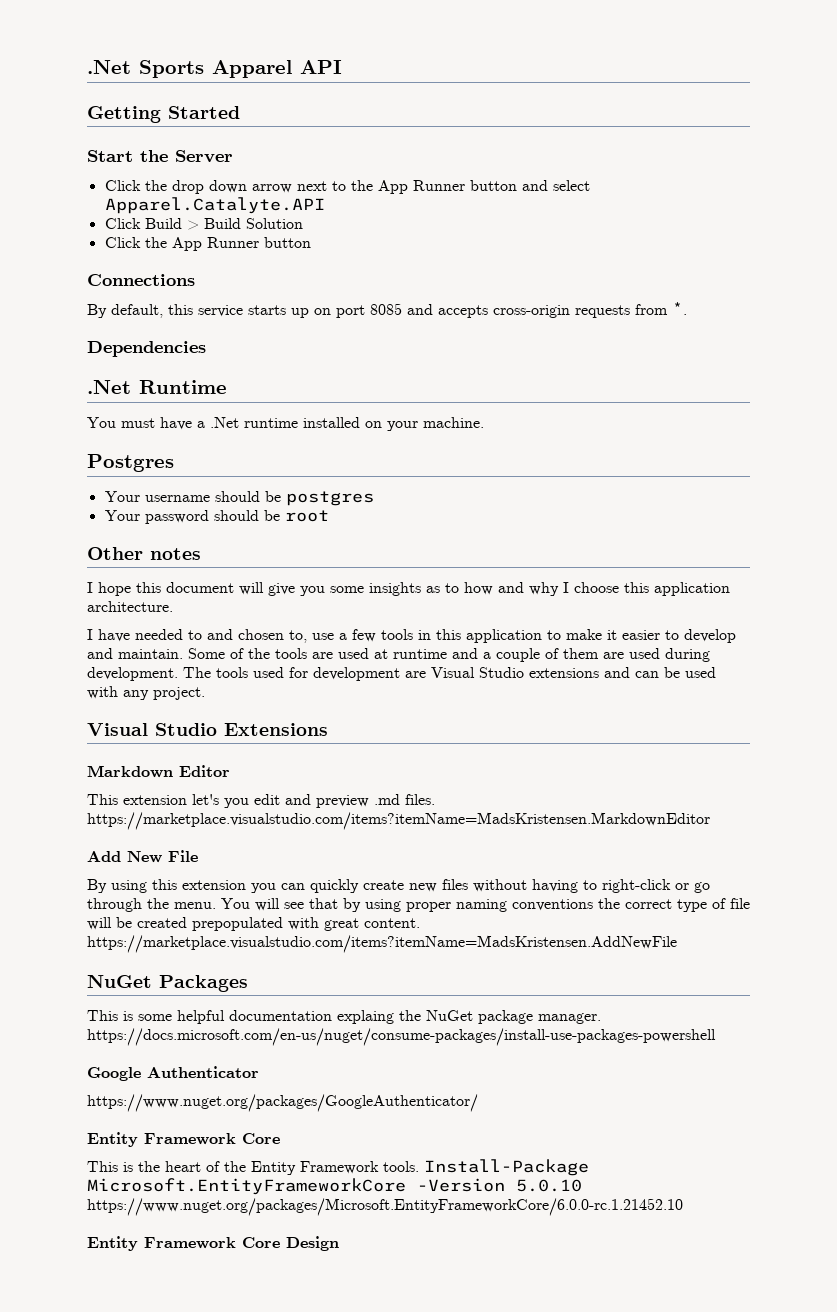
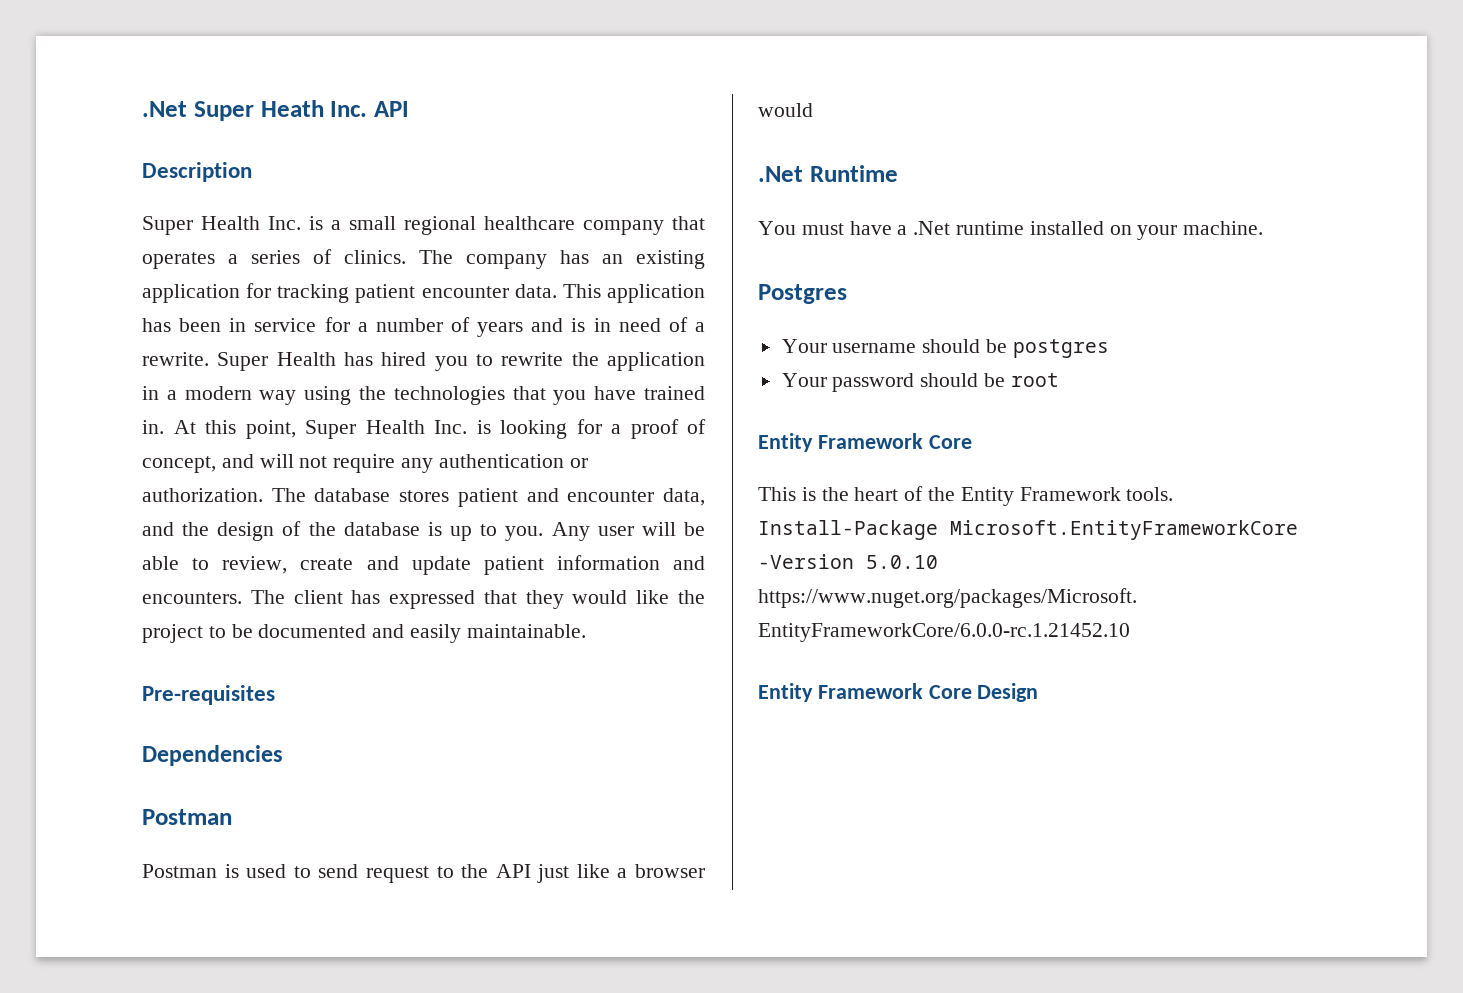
- .Net Sports Apparel API
- Getting Started
- Start the Server
- Click the drop down arrow next to the App Runner button and select Apparel.Catalyte.API
- Click Build > Build Solution
- Click the App Runner button
- Connections
- By default, this service starts up on port 8085 and accepts cross-origin requests from *.
+ .Net Super Heath Inc. API
+ Description
+ Super Health Inc. is a small regional healthcare company that operates a series of clinics. The company has an existing application for tracking patient encounter data. This application has been in service for a number of years and is in need of a rewrite. Super Health has hired you to rewrite the application in a modern way using the technologies that you have trained in. At this point, Super Health Inc. is looking for a proof of concept, and will not require any authentication or authorization. The database stores patient and encounter data, and the design of the database is up to you. Any user will be able to review, create and update patient information and encounters. The client has expressed that they would like the project to be documented and easily maintainable.
+ Pre-requisites
  Dependencies
+ Postman
+ Postman is used to send request to the API just like a browser would
- Other notes
- I hope this document will give you some insights as to how and why I choose this application architecture.
- I have needed to and chosen to, use a few tools in this application to make it easier to develop and maintain. Some of the tools are used at runtime and a couple of them are used during development. The tools used for development are Visual Studio extensions and can be used with any project.
- Visual Studio Extensions
- Markdown Editor
- This extension let's you edit and preview .md files. https://marketplace.visualstudio.com/items?itemName=MadsKristensen.MarkdownEditor
- Add New File
- By using this extension you can quickly create new files without having to right-click or go through the menu. You will see that by using proper naming conventions the correct type of file will be created prepopulated with great content. https://marketplace.visualstudio.com/items?itemName=MadsKristensen.AddNewFile
- NuGet Packages
- This is some helpful documentation explaing the NuGet package manager. https://docs.microsoft.com/en-us/nuget/consume-packages/install-use-packages-powershell
- Google Authenticator
- https://www.nuget.org/packages/GoogleAuthenticator/

